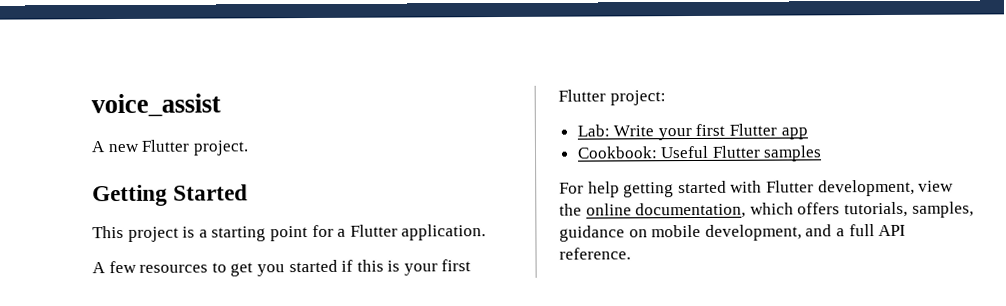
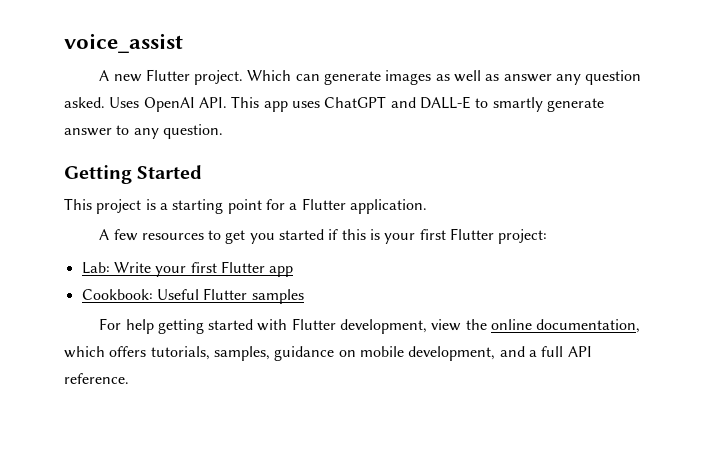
+ Which can generate images as well as answer any question asked. Uses OpenAI API. This app uses ChatGPT and DALL-E to smartly generate answer to any question.

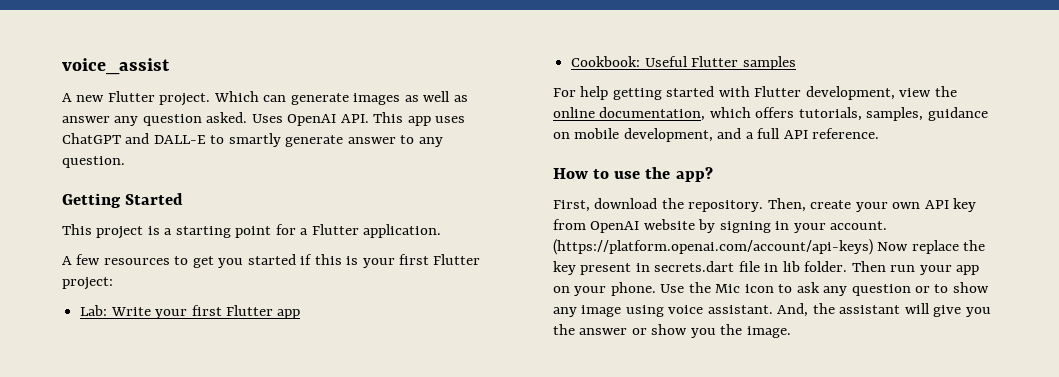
+ How to use the app?
+ First, download the repository. Then, create your own API key from OpenAI website by signing in your account. (https://platform.openai.com/account/api-keys) Now replace the key present in secrets.dart file in lib folder. Then run your app on your phone. Use the Mic icon to ask any question or to show any image using voice assistant. And, the assistant will give you the answer or show you the image.

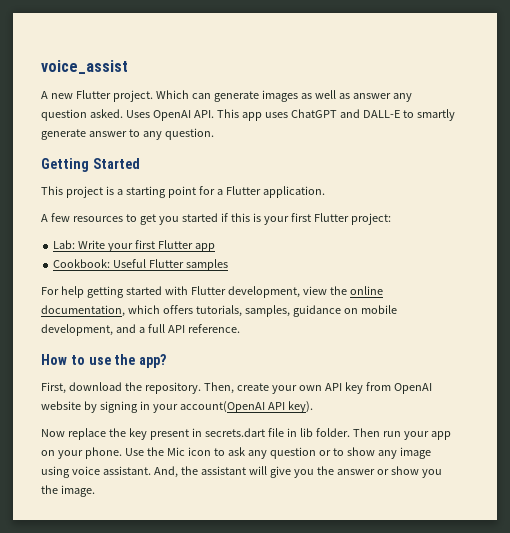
- Then, create your own API key from OpenAI website by signing in your account. (https://platform.openai.com/account/api-keys) Now replace the key present in secrets.dart file in lib folder.
+ Then, create your own API key from OpenAI website by signing in your account(OpenAI API key).
+ Now replace the key present in secrets.dart file in lib folder.

